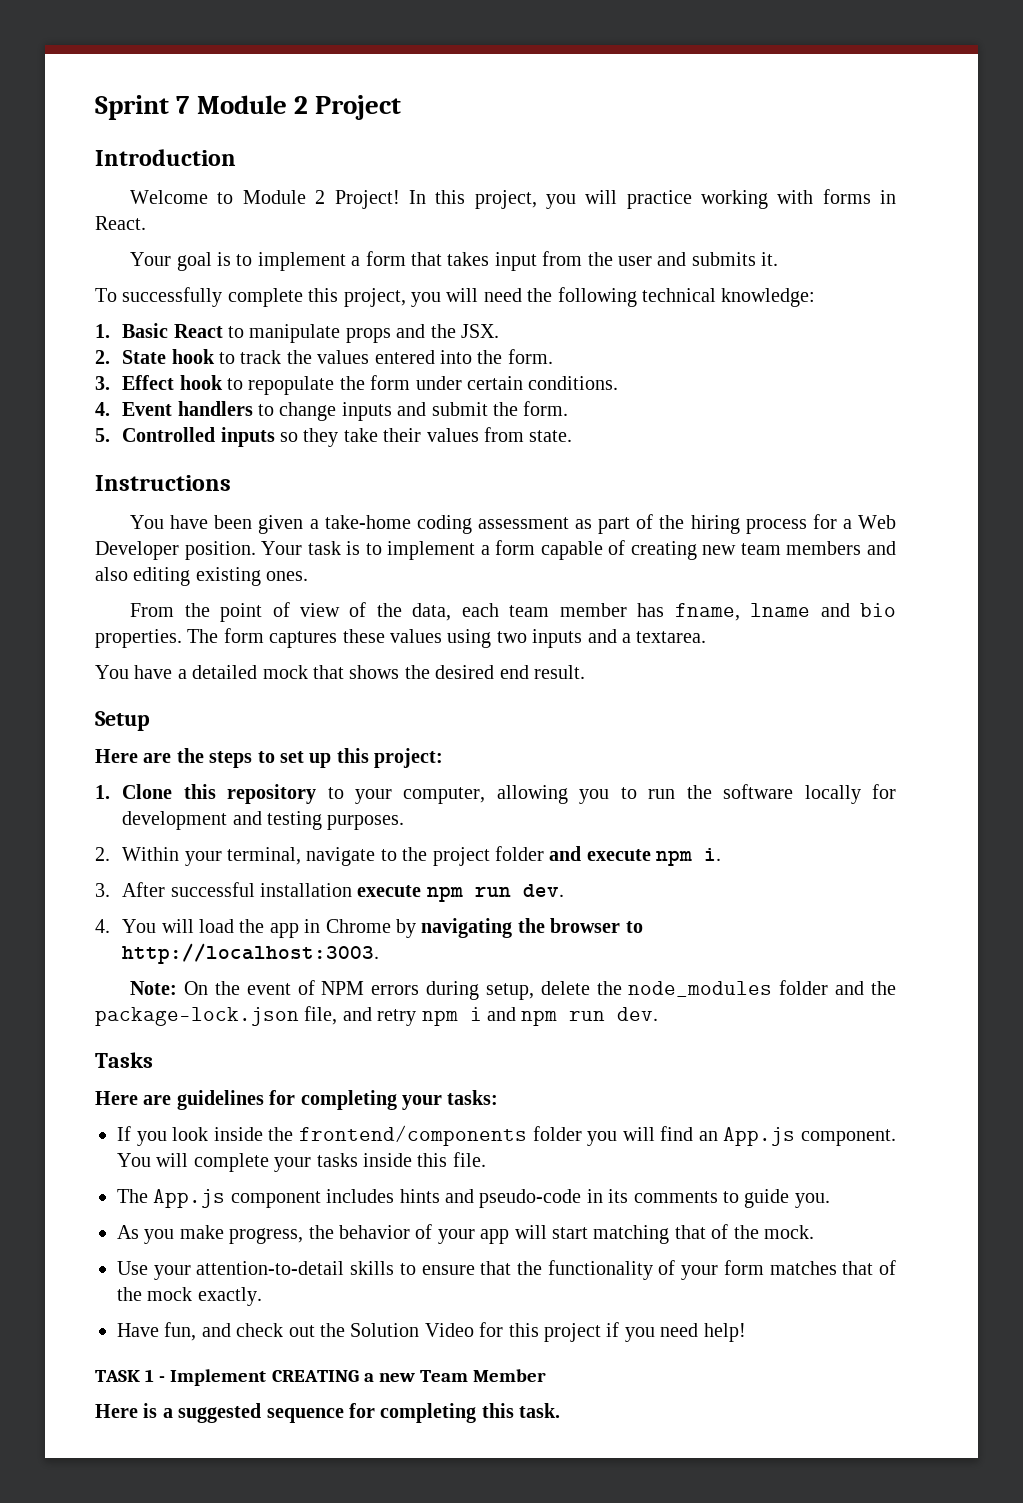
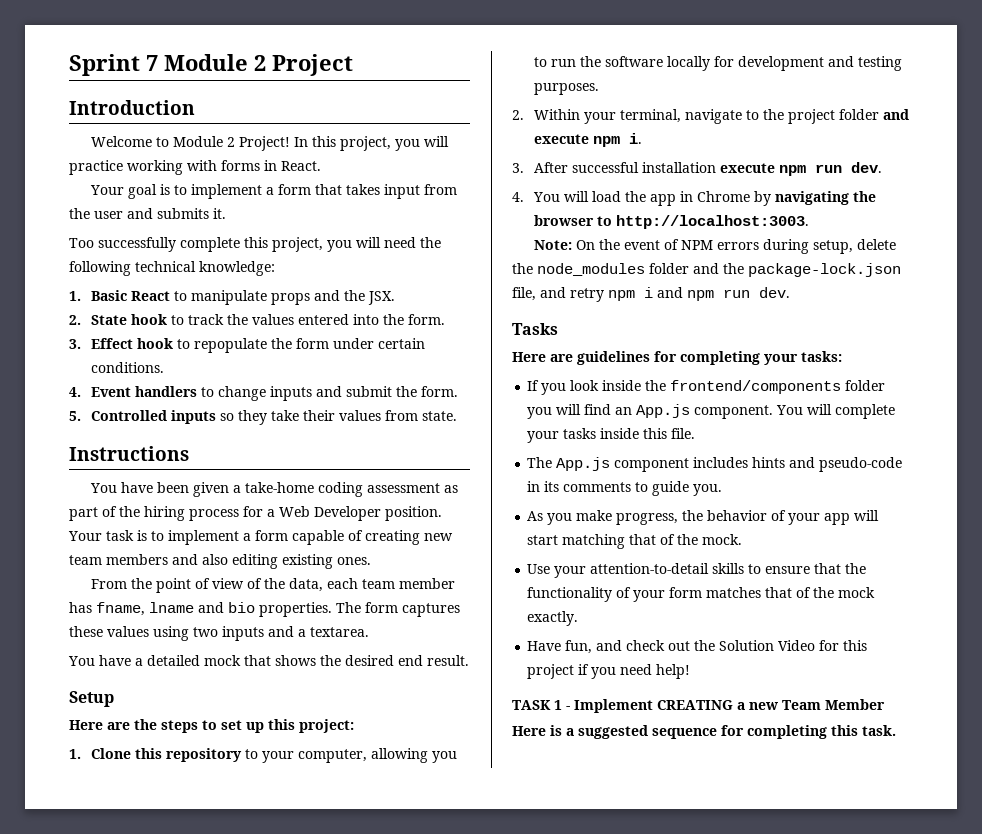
- To successfully complete this project, you will need the following technical knowledge:
+ Too successfully complete this project, you will need the following technical knowledge:

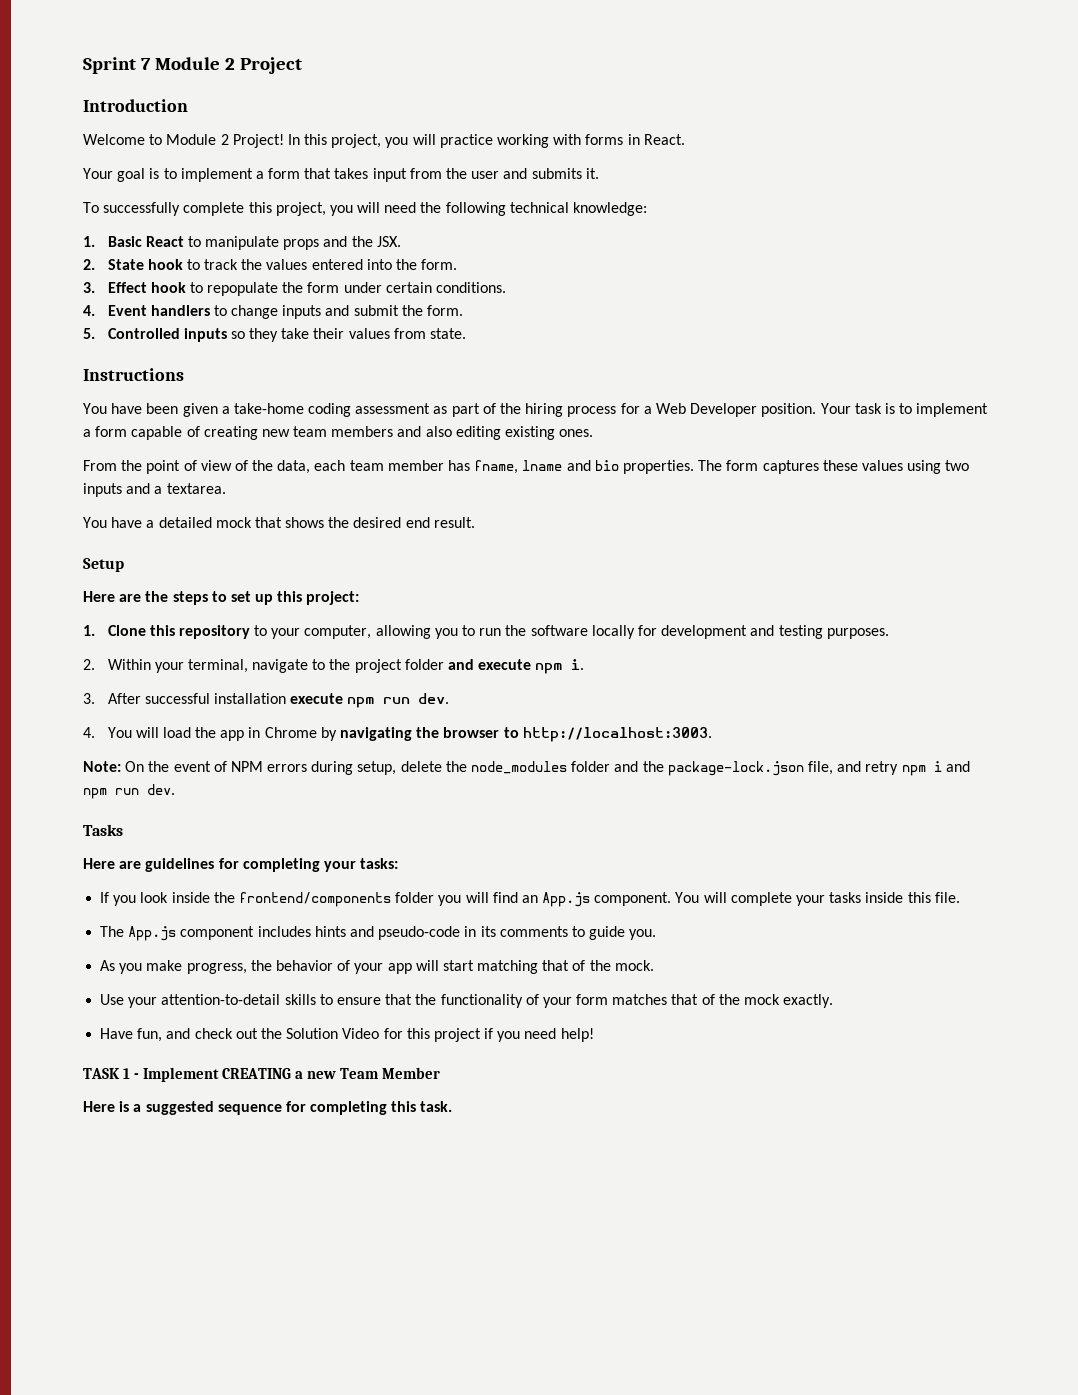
- Too successfully complete this project, you will need the following technical knowledge:
+ To successfully complete this project, you will need the following technical knowledge:

